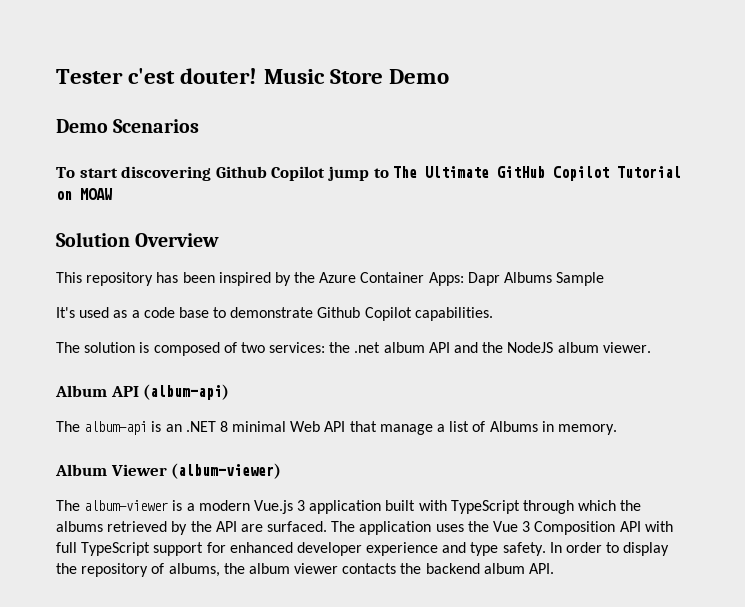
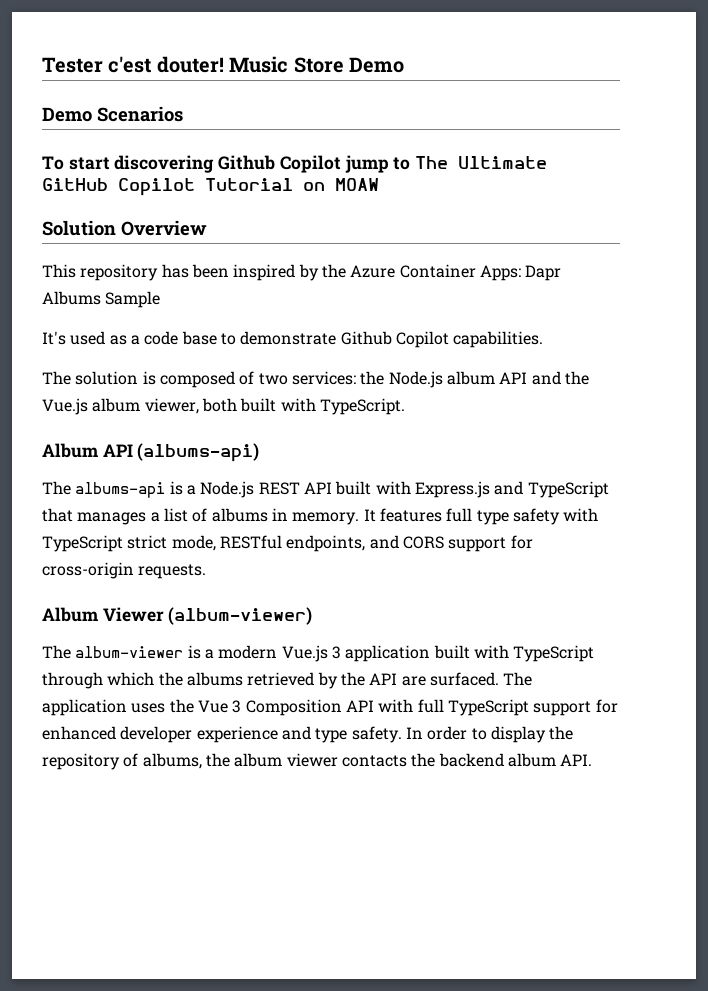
- The solution is composed of two services: the .net album API and the NodeJS album viewer.
+ The solution is composed of two services: the Node.js album API and the Vue.js album viewer, both built with TypeScript.
- Album API (album-api)
- The album-api is an .NET 8 minimal Web API that manage a list of Albums in memory.
+ Album API (albums-api)
+ The albums-api is a Node.js REST API built with Express.js and TypeScript that manages a list of albums in memory. It features full type safety with TypeScript strict mode, RESTful endpoints, and CORS support for cross-origin requests.

